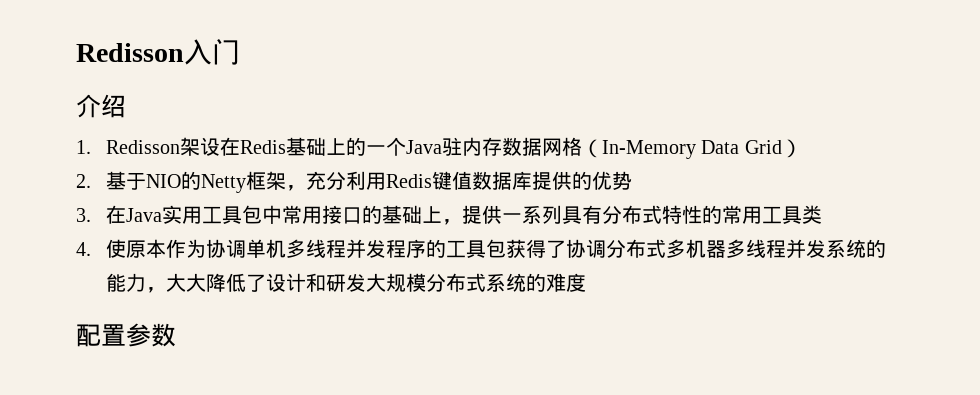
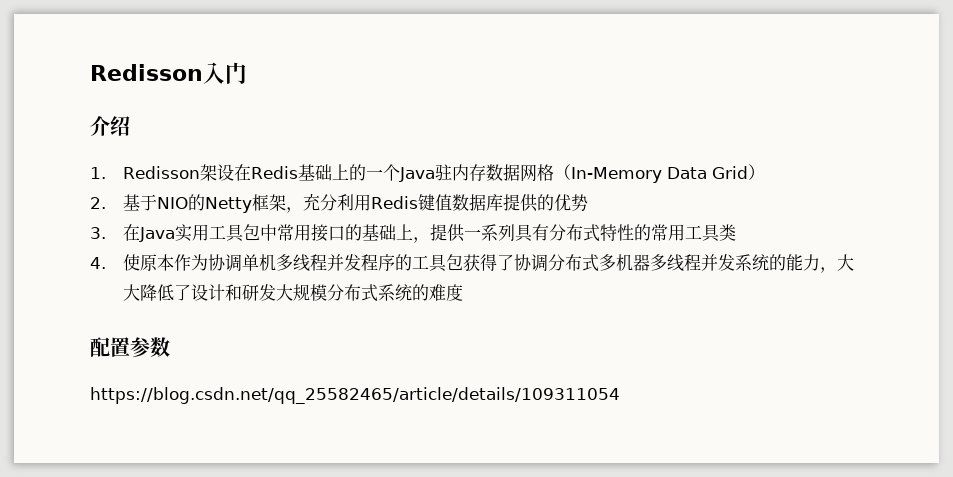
+ https://blog.csdn.net/qq_25582465/article/details/109311054

